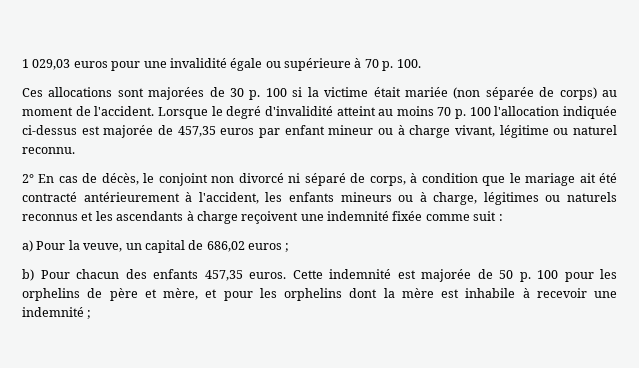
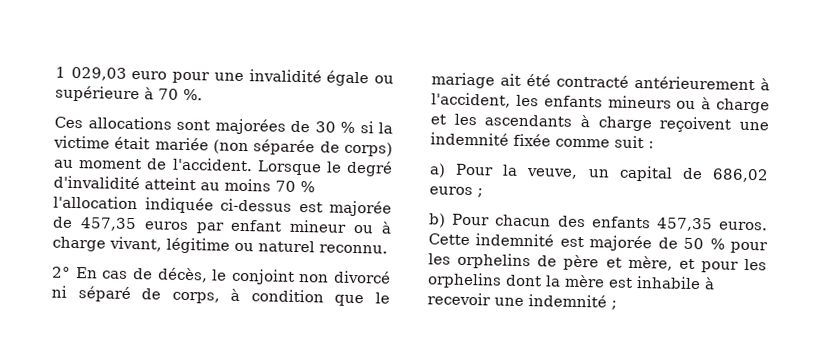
- 1 029,03 euros pour une invalidité égale ou supérieure à 70 p. 100.
+ 1 029,03 euro pour une invalidité égale ou supérieure à 70 %.
- Ces allocations sont majorées de 30 p. 100 si la victime était mariée (non séparée de corps) au moment de l'accident.
+ Ces allocations sont majorées de 30 % si la victime était mariée (non séparée de corps) au moment de l'accident.
- Lorsque le degré d'invalidité atteint au moins 70 p. 100 l'allocation indiquée ci-dessus est majorée de 457,35 euros par enfant mineur ou à charge vivant, légitime ou naturel reconnu.
+ Lorsque le degré d'invalidité atteint au moins 70 % l'allocation indiquée ci-dessus est majorée de 457,35 euros par enfant mineur ou à charge vivant, légitime ou naturel reconnu.
- 2° En cas de décès, le conjoint non divorcé ni séparé de corps, à condition que le mariage ait été contracté antérieurement à l'accident, les enfants mineurs ou à charge, légitimes ou naturels reconnus et les ascendants à charge reçoivent une indemnité fixée comme suit :
+ 2° En cas de décès, le conjoint non divorcé ni séparé de corps, à condition que le mariage ait été contracté antérieurement à l'accident, les enfants mineurs ou à charge et les ascendants à charge reçoivent une indemnité fixée comme suit :
- Cette indemnité est majorée de 50 p. 100 pour les orphelins de père et mère, et pour les orphelins dont la mère est inhabile à recevoir une indemnité ;
+ Cette indemnité est majorée de 50 % pour les orphelins de père et mère, et pour les orphelins dont la mère est inhabile à recevoir une indemnité ;

